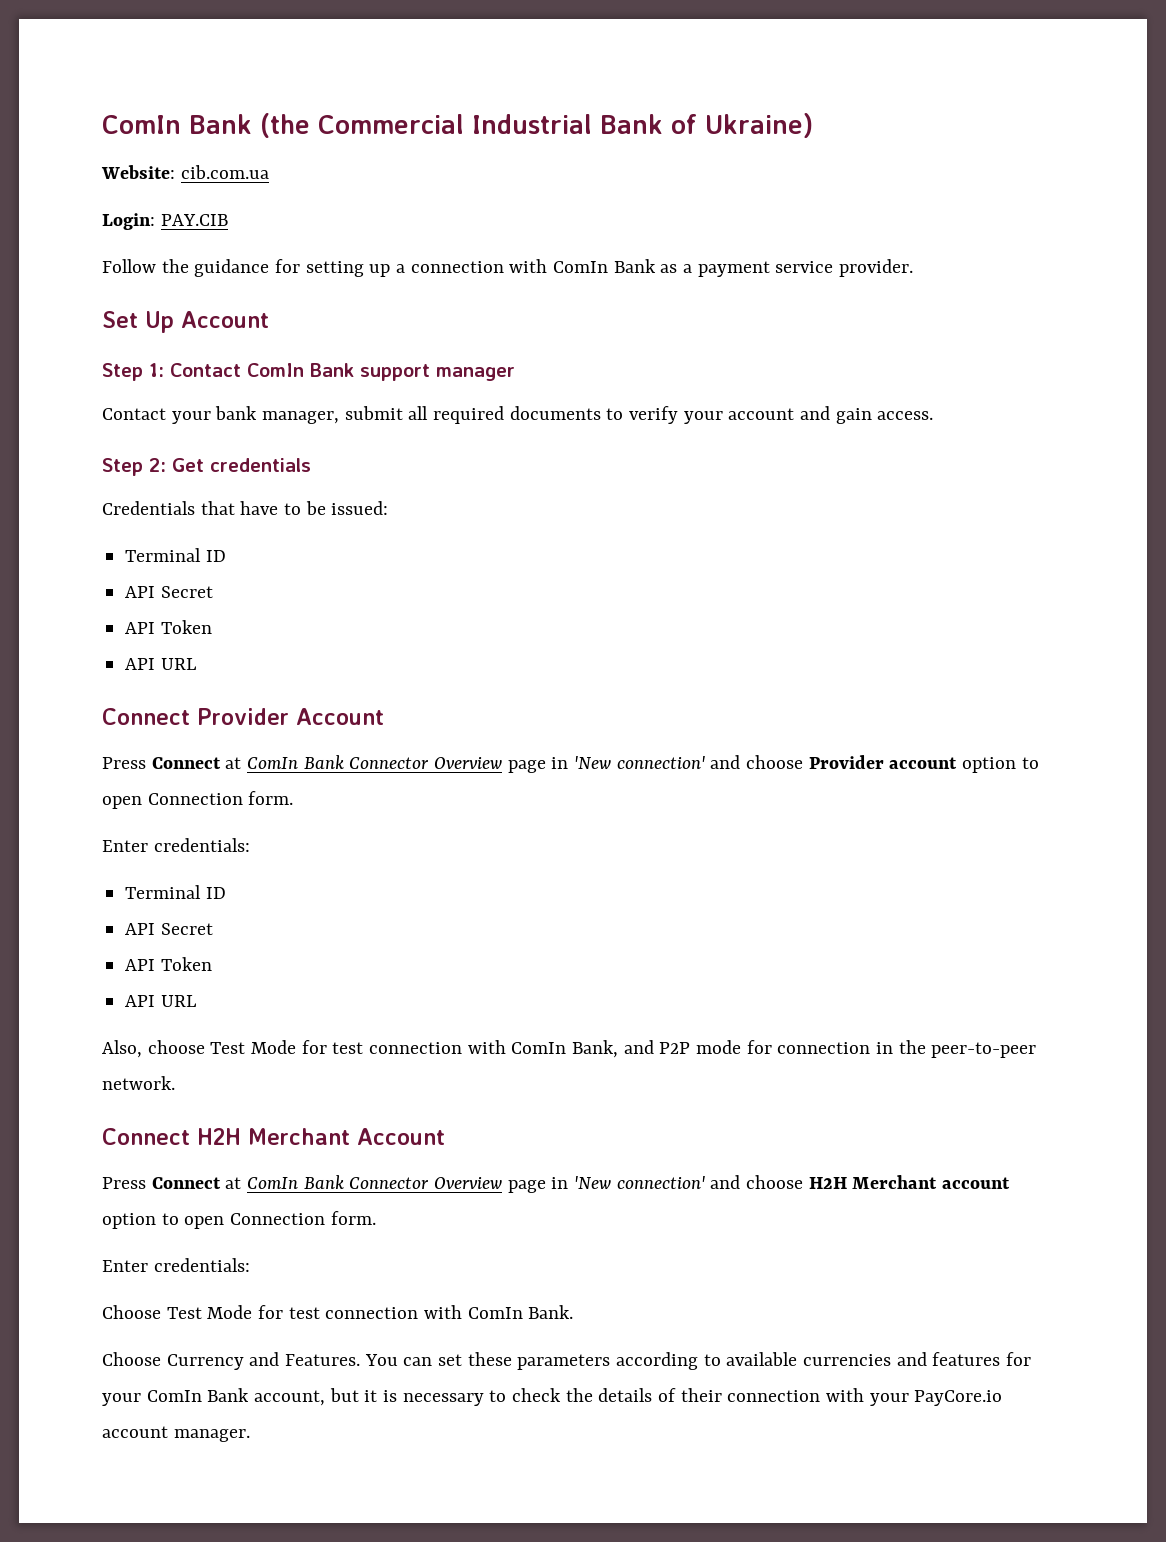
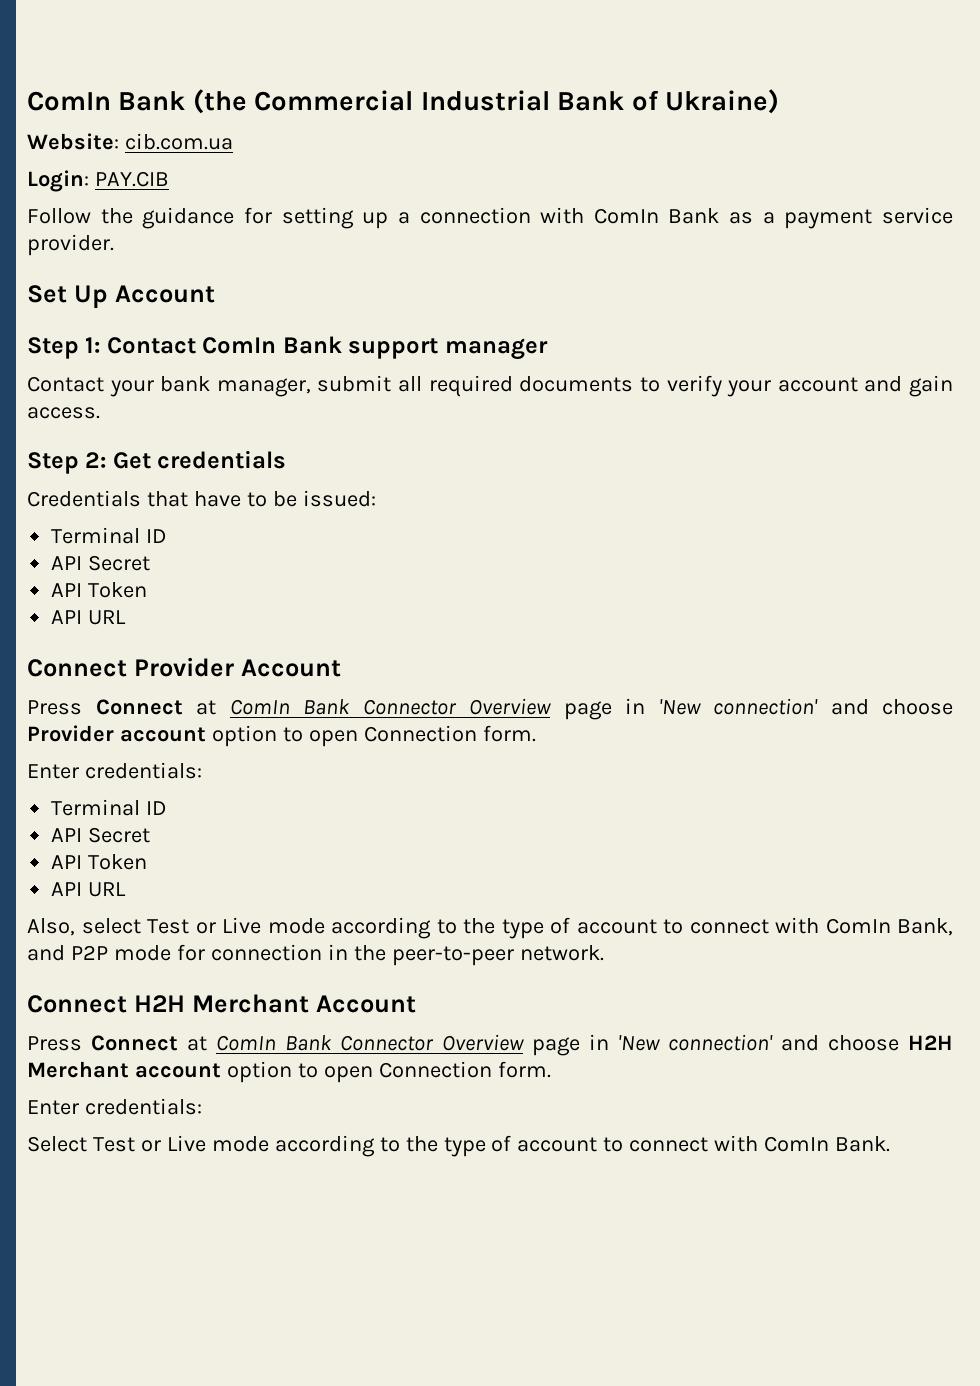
- Also, choose Test Mode for test connection with ComIn Bank, and P2P mode for connection in the peer-to-peer network.
+ Also, select Test or Live mode according to the type of account to connect with ComIn Bank, and P2P mode for connection in the peer-to-peer network.
- Choose Test Mode for test connection with ComIn Bank.
- Choose Currency and Features. You can set these parameters according to available currencies and features for your ComIn Bank account, but it is necessary to check the details of their connection with your PayCore.io account manager.
+ Select Test or Live mode according to the type of account to connect with ComIn Bank.

